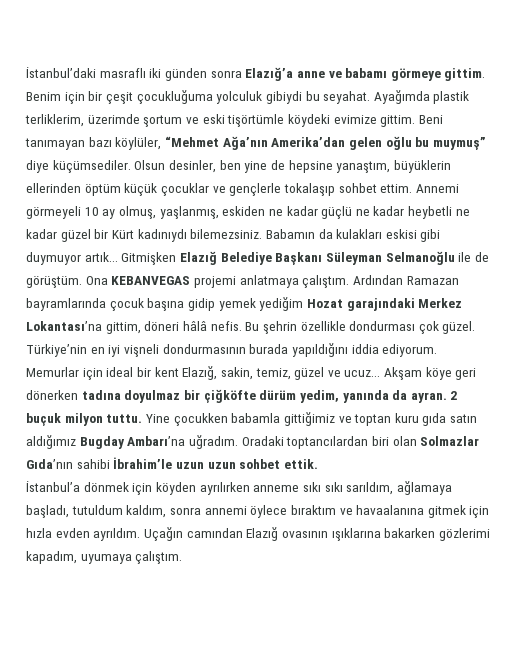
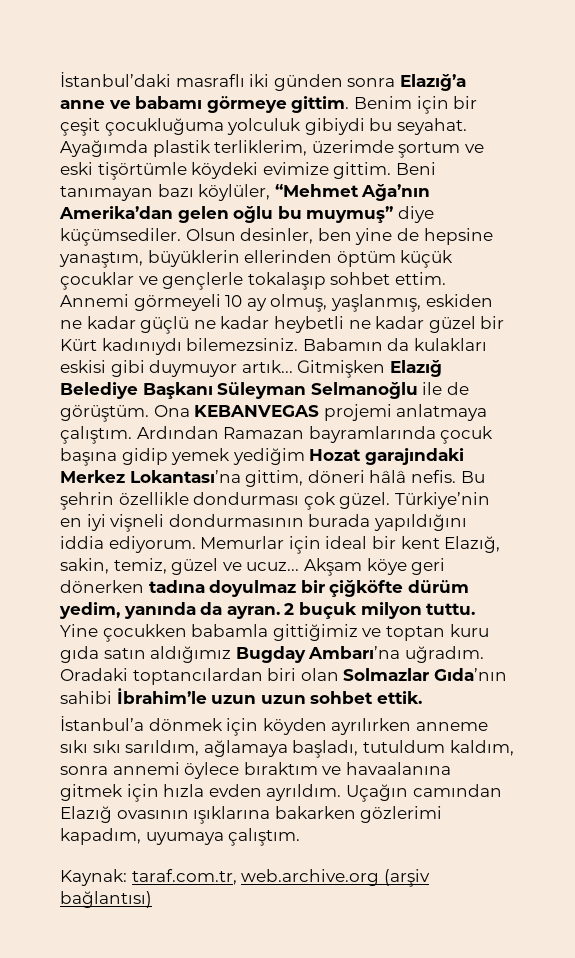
+ Kaynak: taraf.com.tr, web.archive.org (arşiv bağlantısı)

